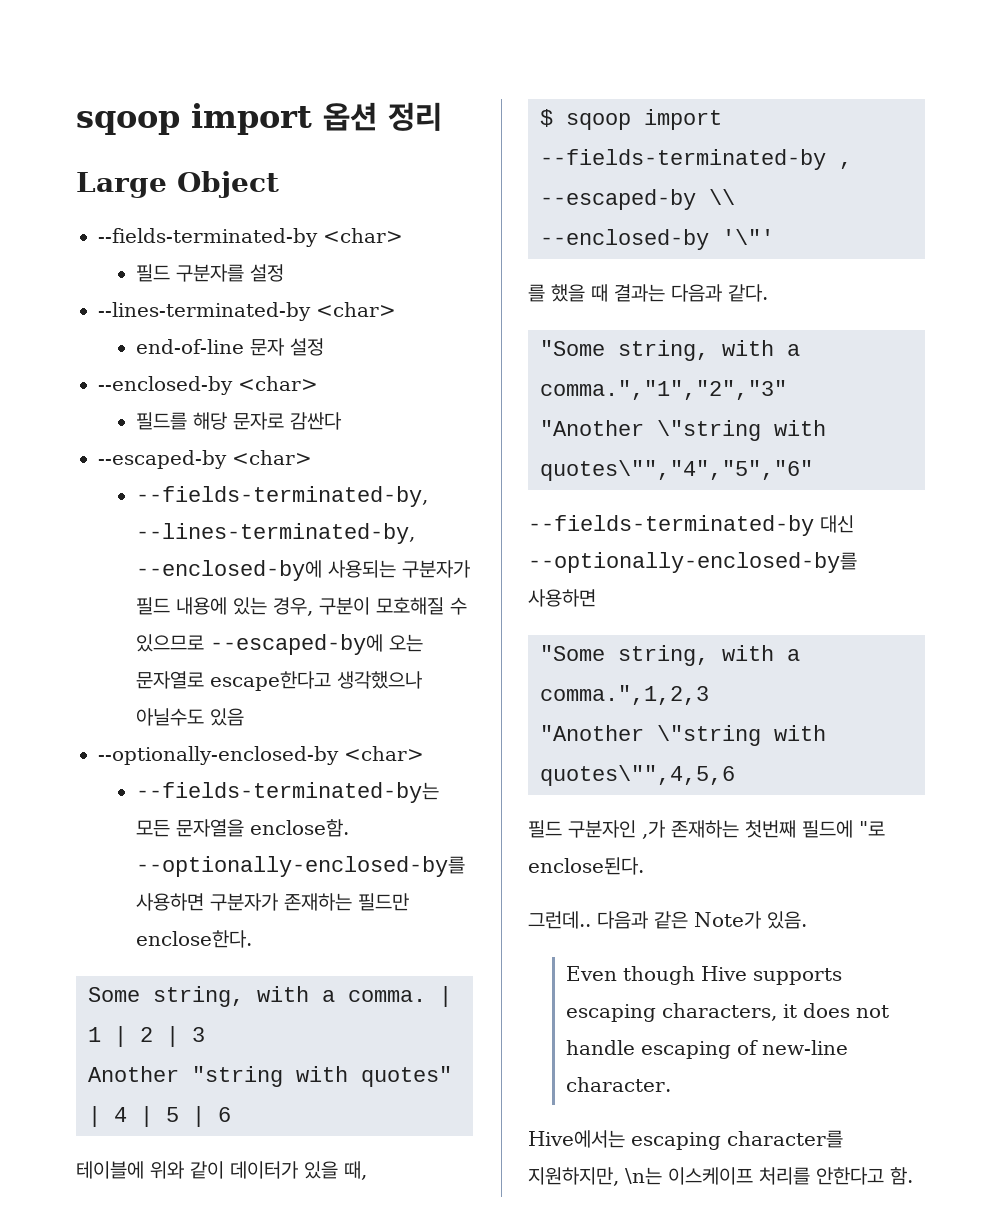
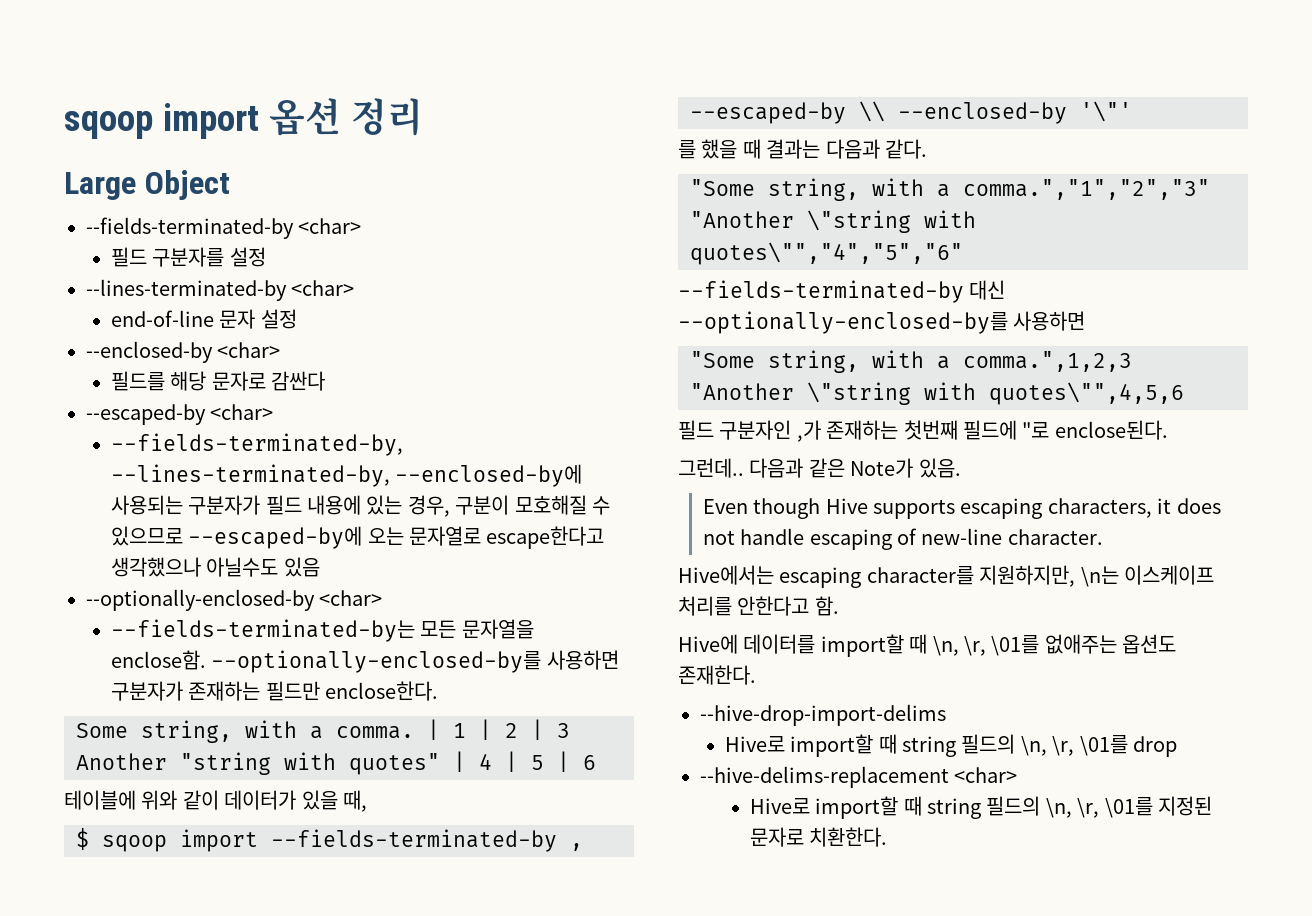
+ Hive에 데이터를 import할 때 \n, \r, \01를 없애주는 옵션도 존재한다.
+ --hive-drop-import-delims
+ Hive로 import할 때 string 필드의 \n, \r, \01를 drop
+ --hive-delims-replacement <char>
+ Hive로 import할 때 string 필드의 \n, \r, \01를 지정된 문자로 치환한다.

